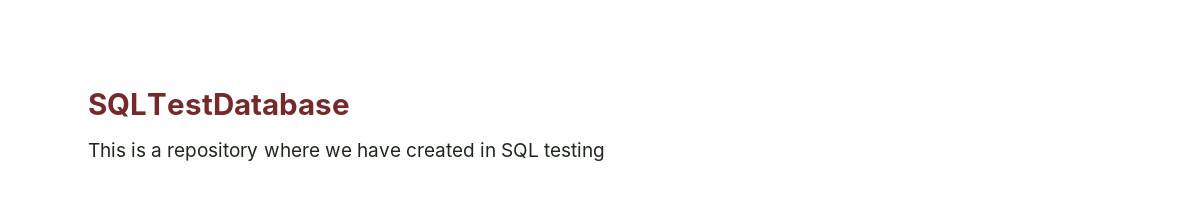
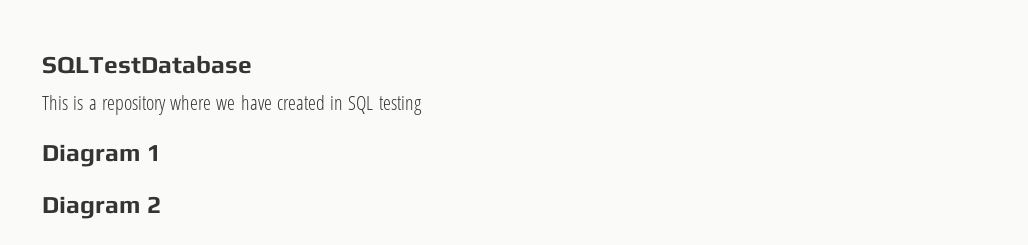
+ Diagram 1
+ Diagram 2

